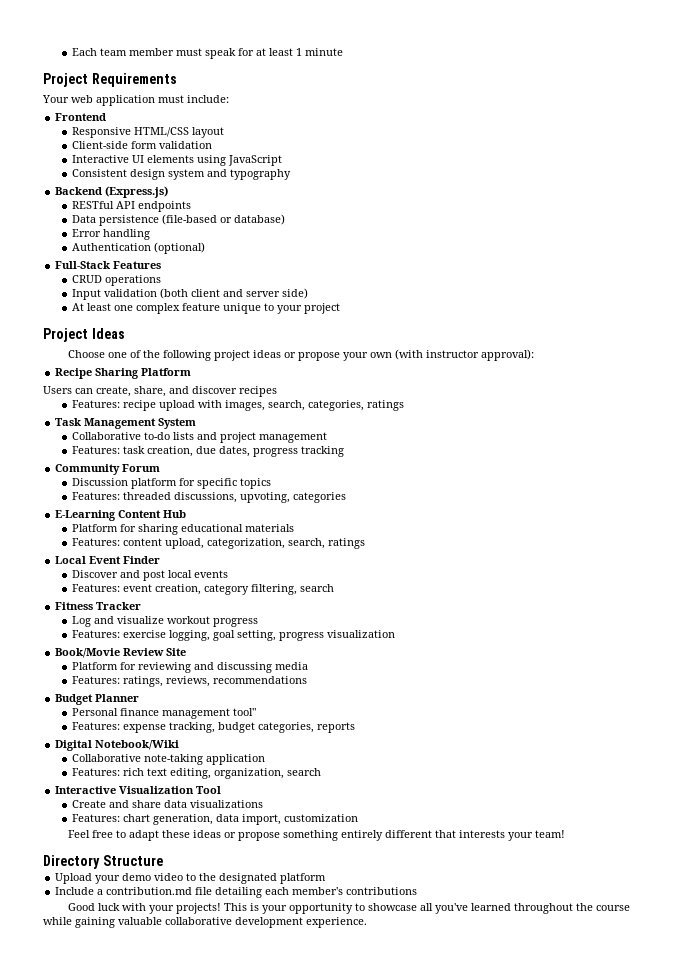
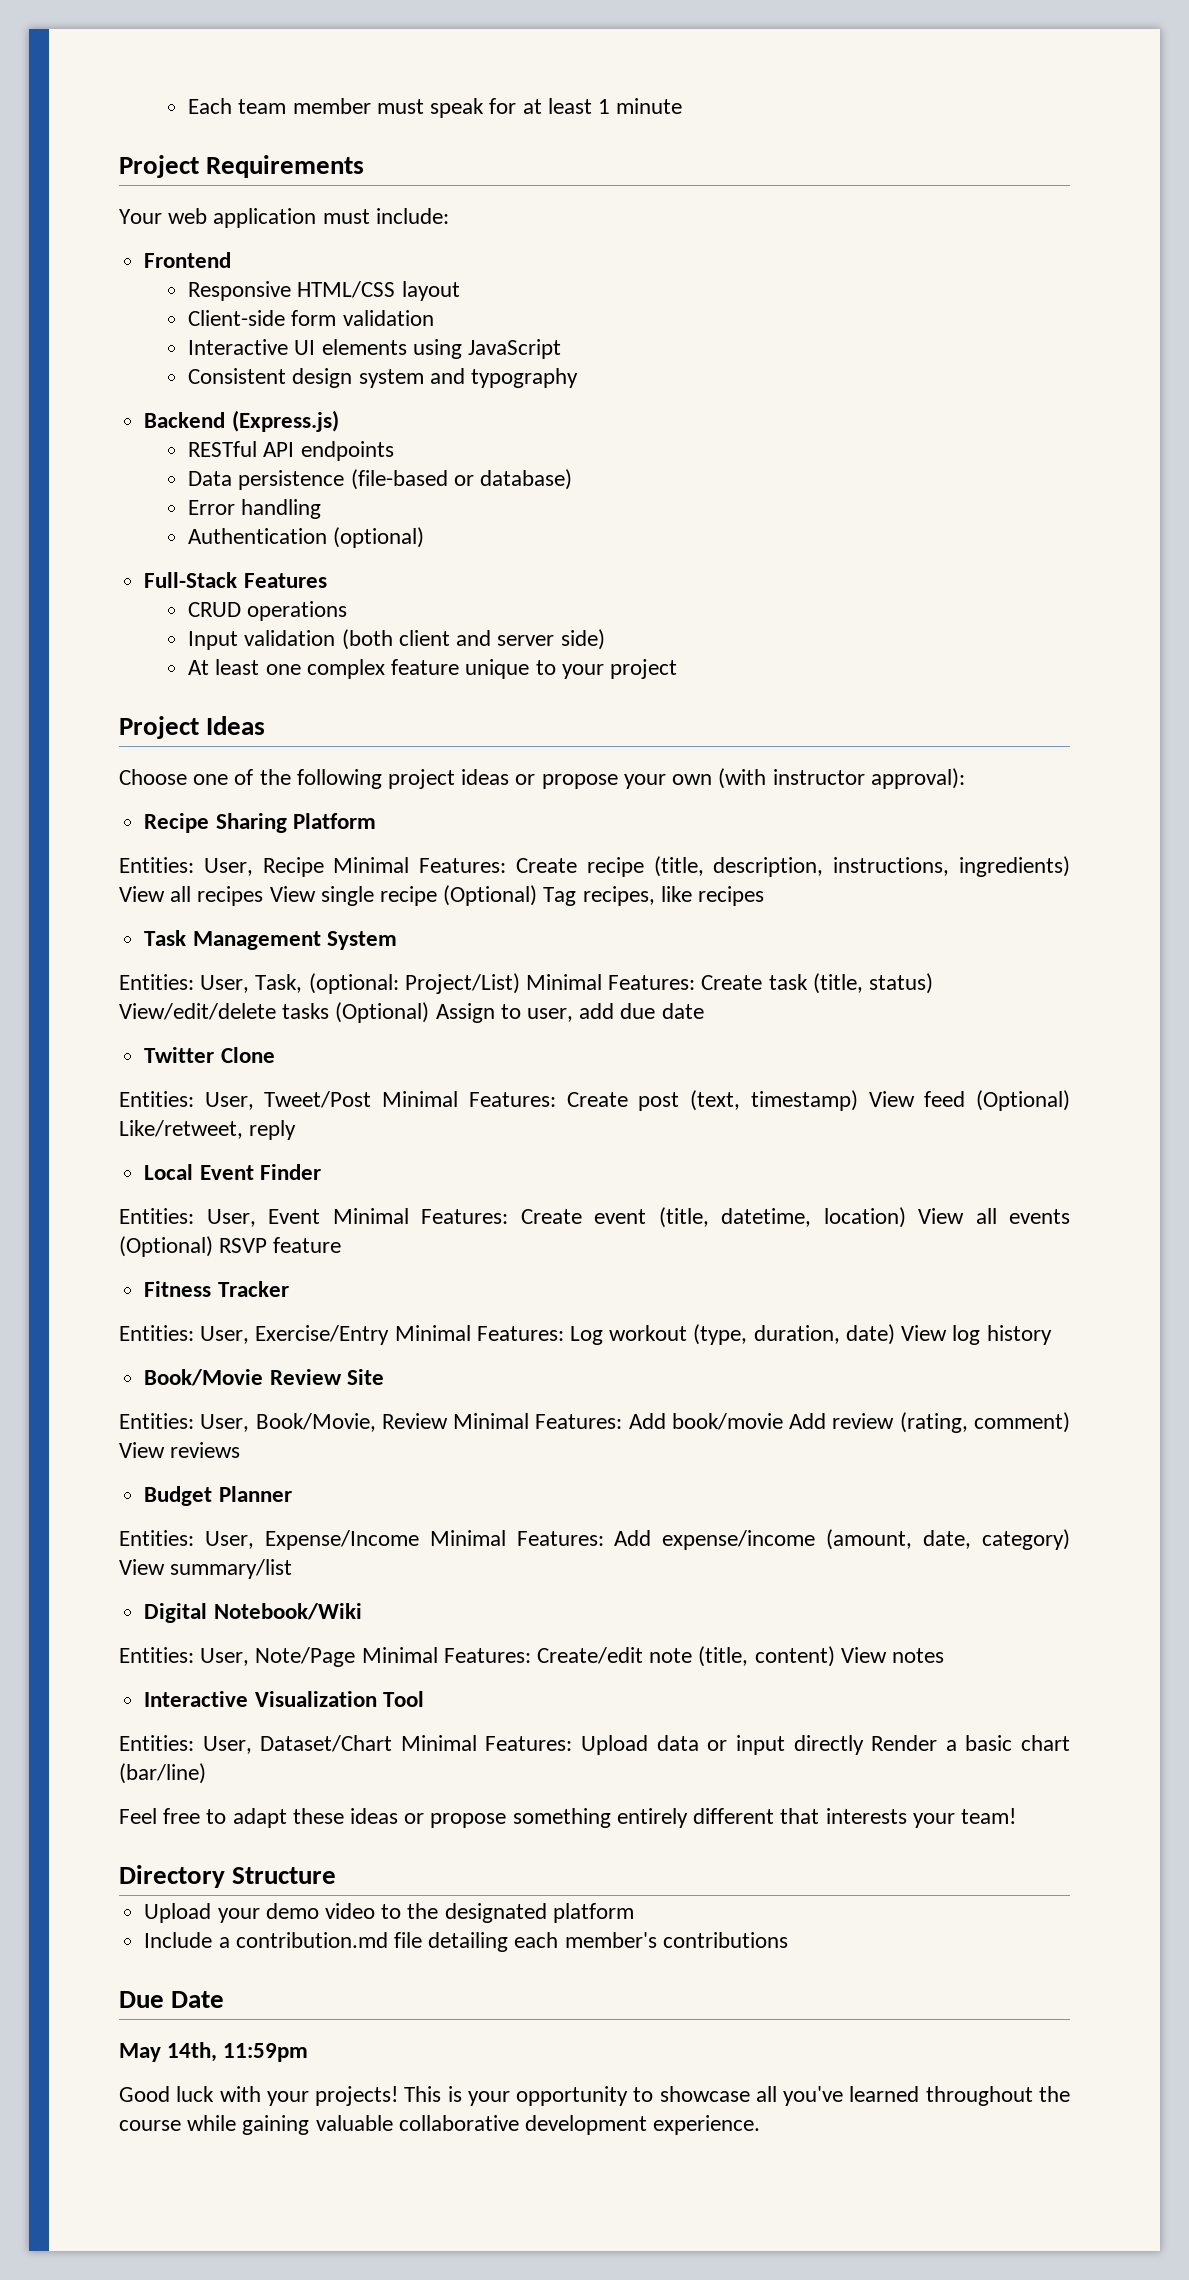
- Users can create, share, and discover recipes
- Features: recipe upload with images, search, categories, ratings
+ Entities: User, Recipe Minimal Features: Create recipe (title, description, instructions, ingredients) View all recipes View single recipe (Optional) Tag recipes, like recipes
  Task Management System
- Collaborative to-do lists and project management
- Features: task creation, due dates, progress tracking
- Community Forum
- Discussion platform for specific topics
- Features: threaded discussions, upvoting, categories
- E-Learning Content Hub
- Platform for sharing educational materials
- Features: content upload, categorization, search, ratings
+ Entities: User, Task, (optional: Project/List) Minimal Features: Create task (title, status) View/edit/delete tasks (Optional) Assign to user, add due date
+ Twitter Clone
+ Entities: User, Tweet/Post Minimal Features: Create post (text, timestamp) View feed (Optional) Like/retweet, reply
  Local Event Finder
- Discover and post local events
- Features: event creation, category filtering, search
+ Entities: User, Event Minimal Features: Create event (title, datetime, location) View all events (Optional) RSVP feature
  Fitness Tracker
- Log and visualize workout progress
- Features: exercise logging, goal setting, progress visualization
+ Entities: User, Exercise/Entry Minimal Features: Log workout (type, duration, date) View log history
  Book/Movie Review Site
- Platform for reviewing and discussing media
- Features: ratings, reviews, recommendations
+ Entities: User, Book/Movie, Review Minimal Features: Add book/movie Add review (rating, comment) View reviews
  Budget Planner
- Personal finance management tool"
- Features: expense tracking, budget categories, reports
+ Entities: User, Expense/Income Minimal Features: Add expense/income (amount, date, category) View summary/list
  Digital Notebook/Wiki
- Collaborative note-taking application
- Features: rich text editing, organization, search
+ Entities: User, Note/Page Minimal Features: Create/edit note (title, content) View notes
  Interactive Visualization Tool
- Create and share data visualizations
- Features: chart generation, data import, customization
+ Entities: User, Dataset/Chart Minimal Features: Upload data or input directly Render a basic chart (bar/line)
+ Due Date
+ May 14th, 11:59pm

